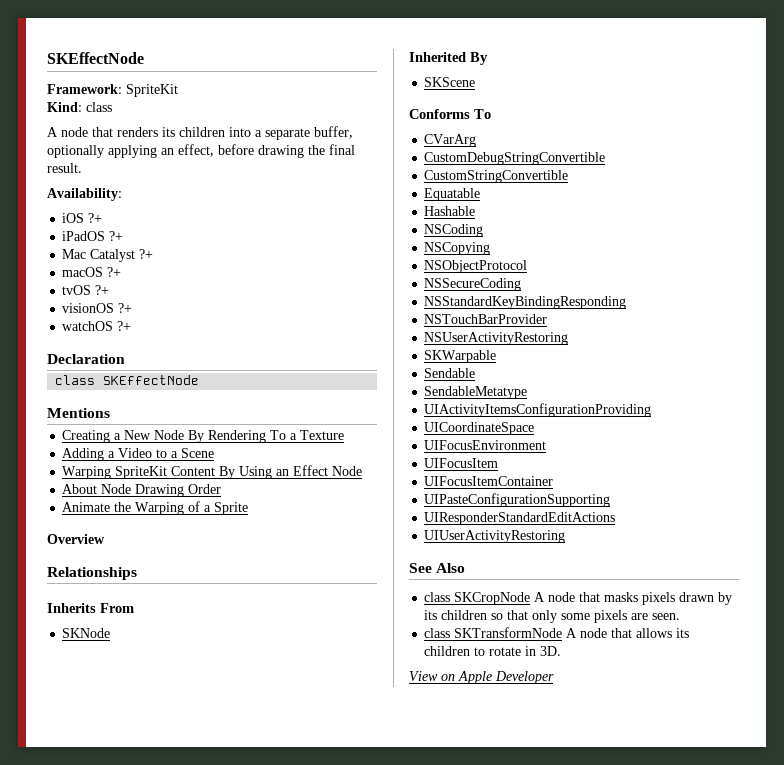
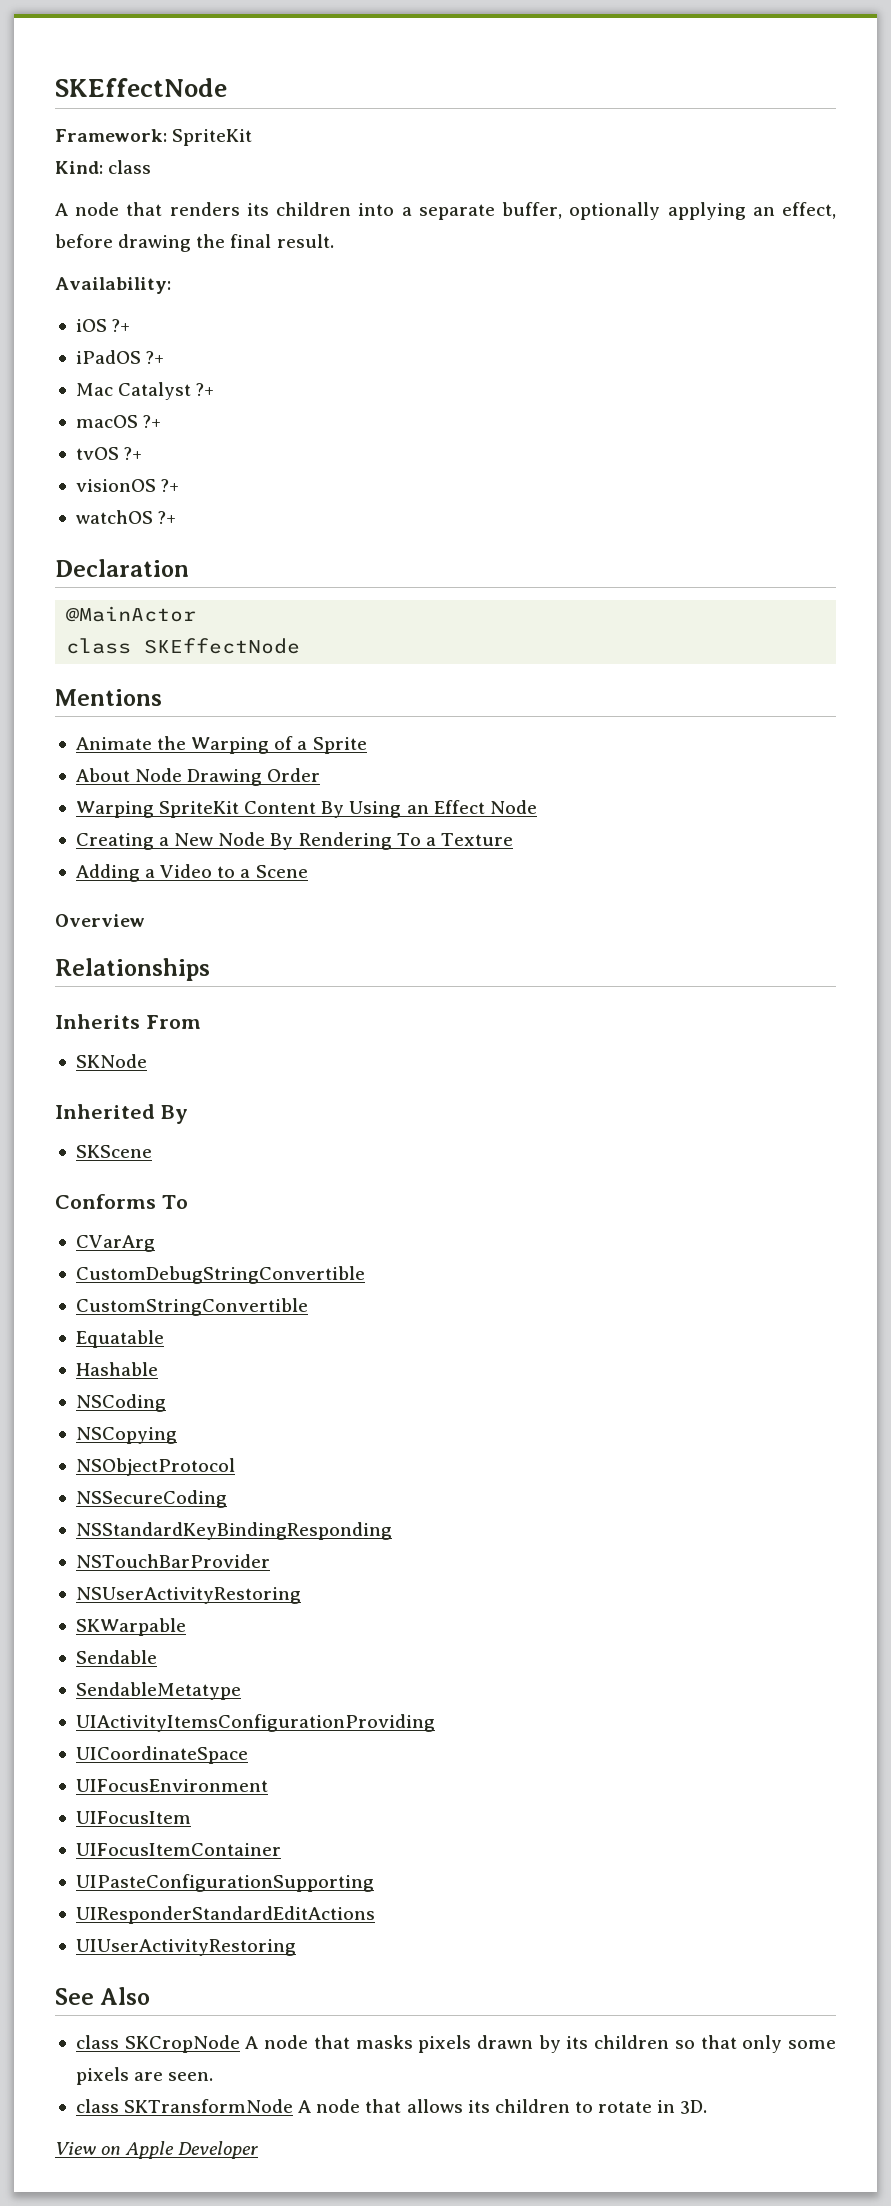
+ @MainActor
+ Animate the Warping of a Sprite
+ About Node Drawing Order
+ Warping SpriteKit Content By Using an Effect Node
- Warping SpriteKit Content By Using an Effect Node
- About Node Drawing Order
- Animate the Warping of a Sprite

